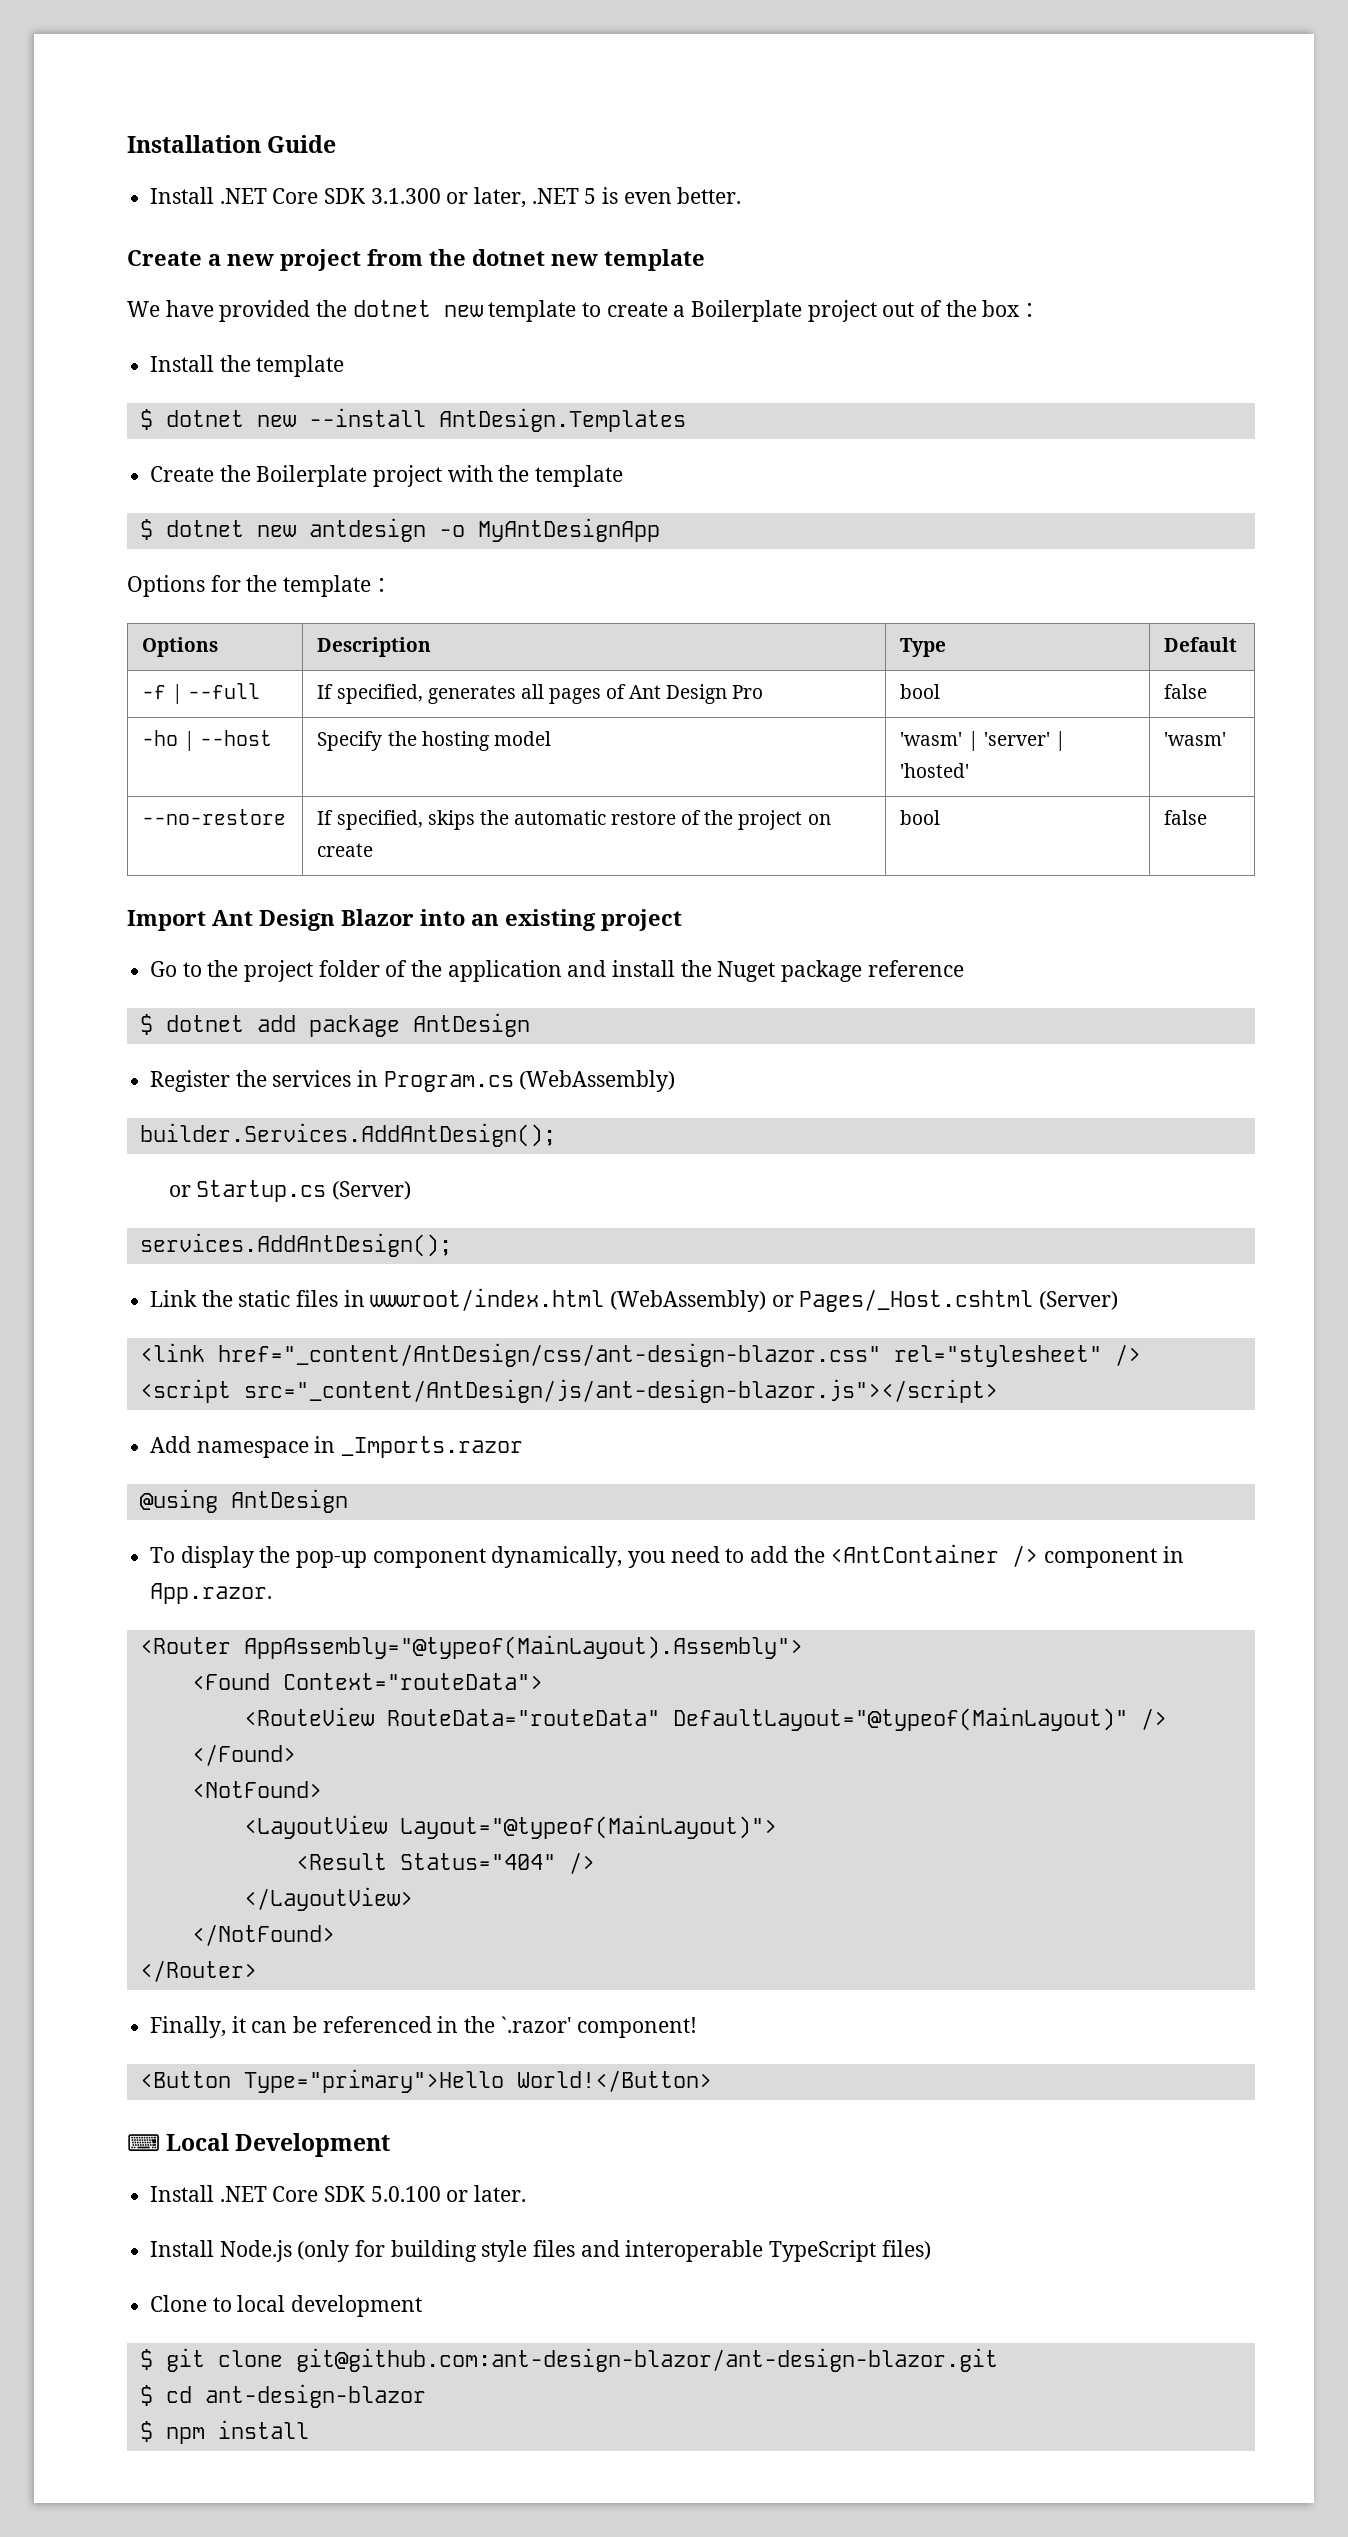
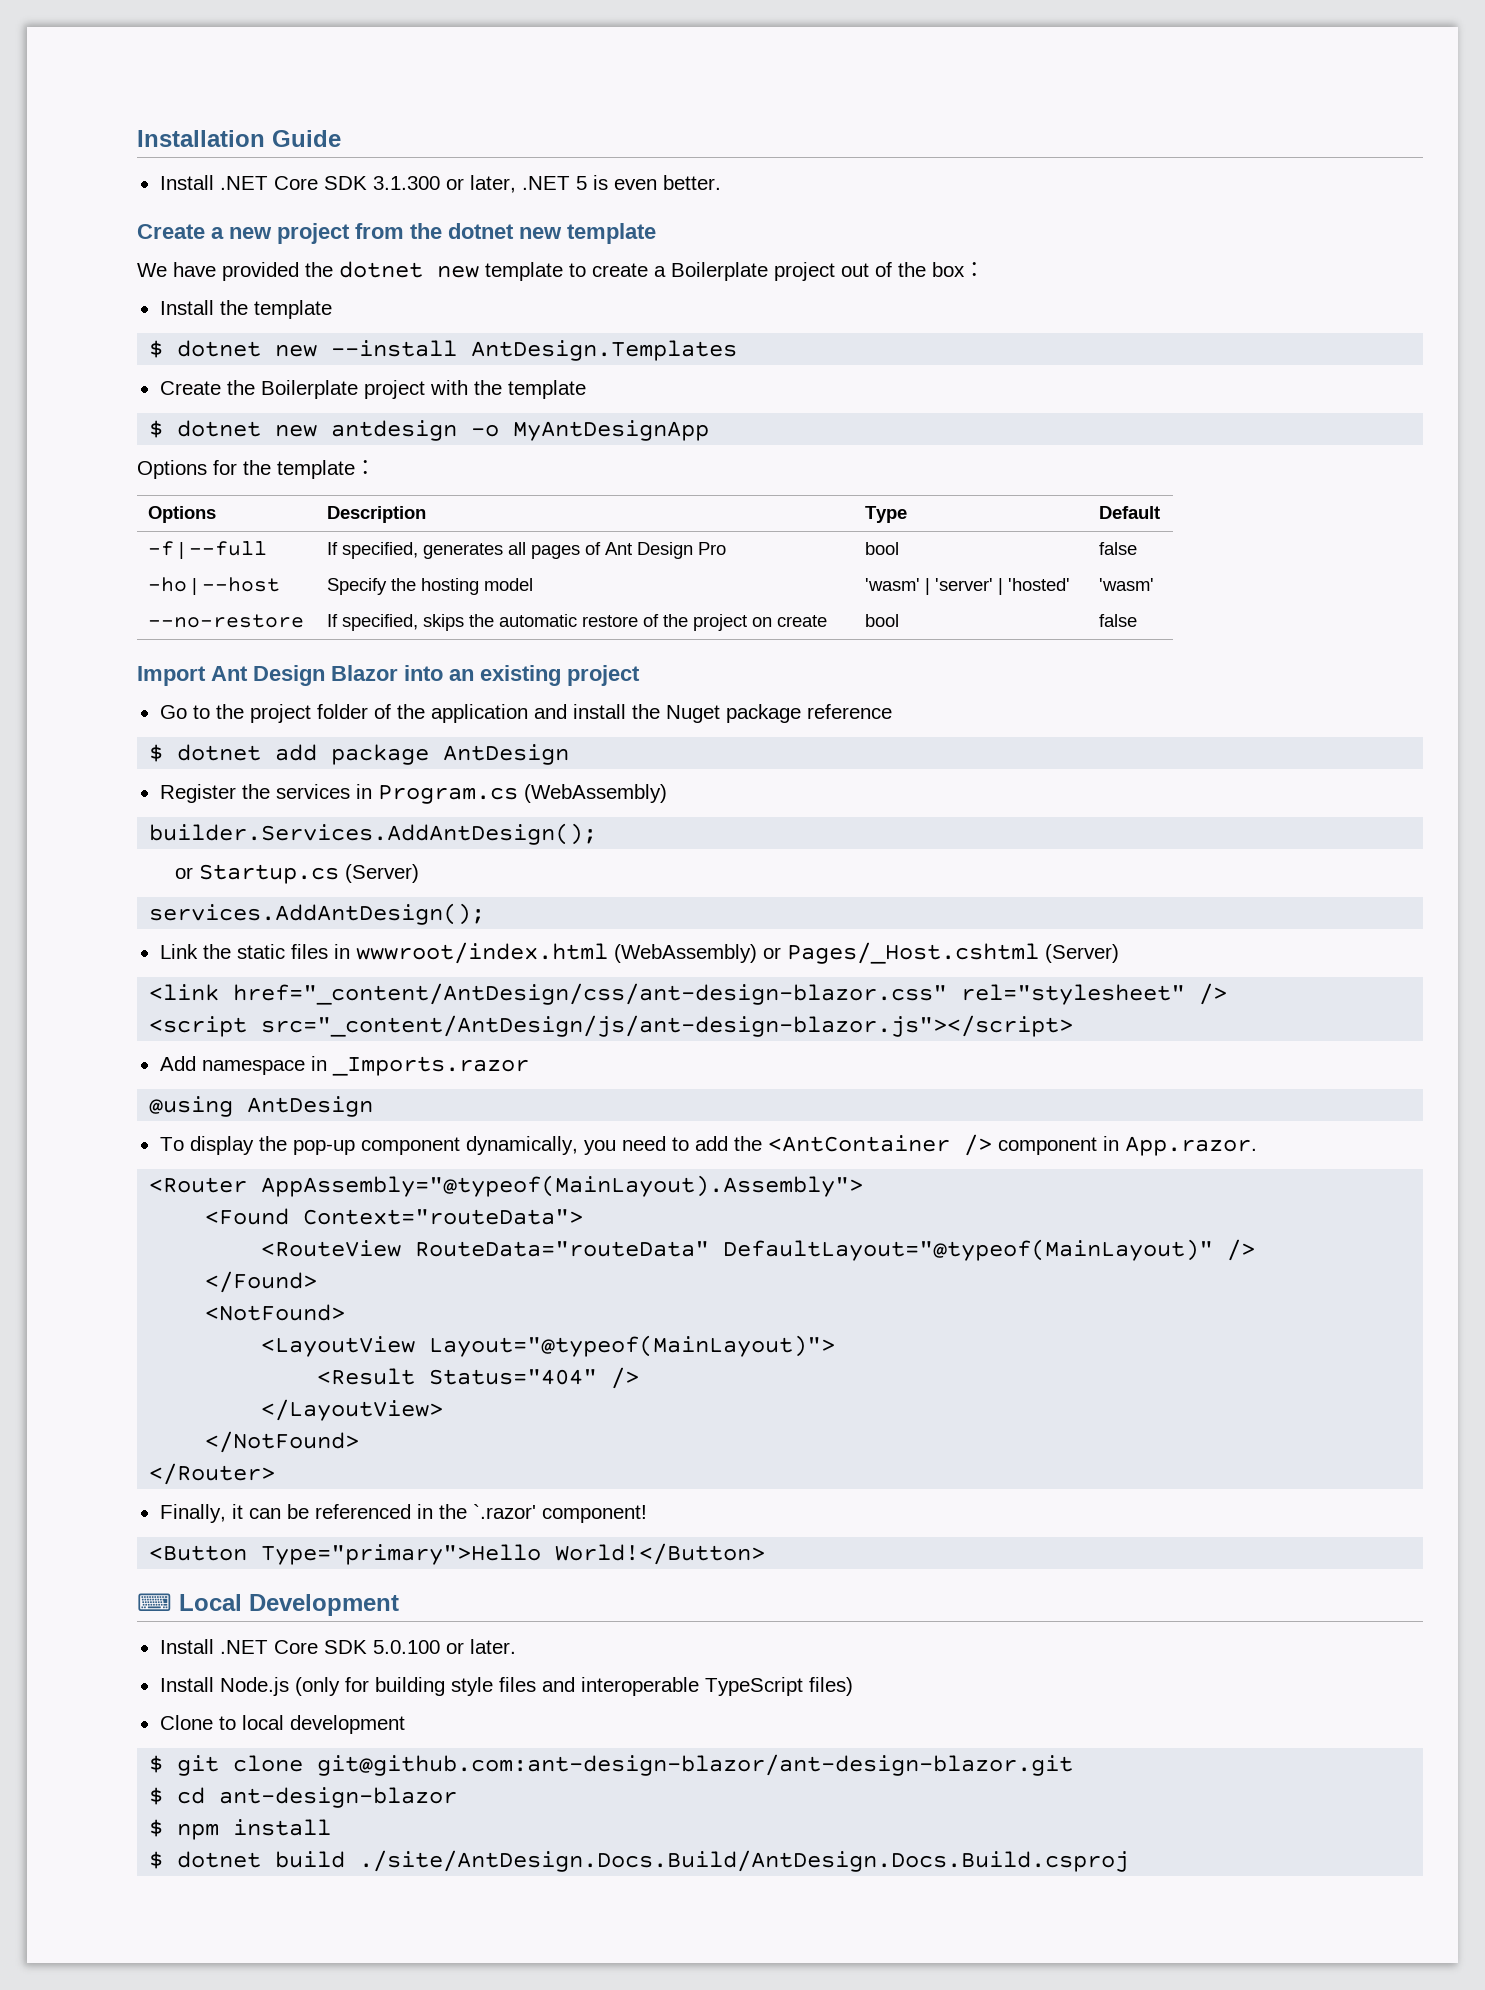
+ $ dotnet build ./site/AntDesign.Docs.Build/AntDesign.Docs.Build.csproj

